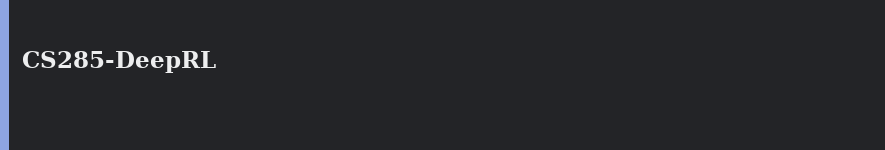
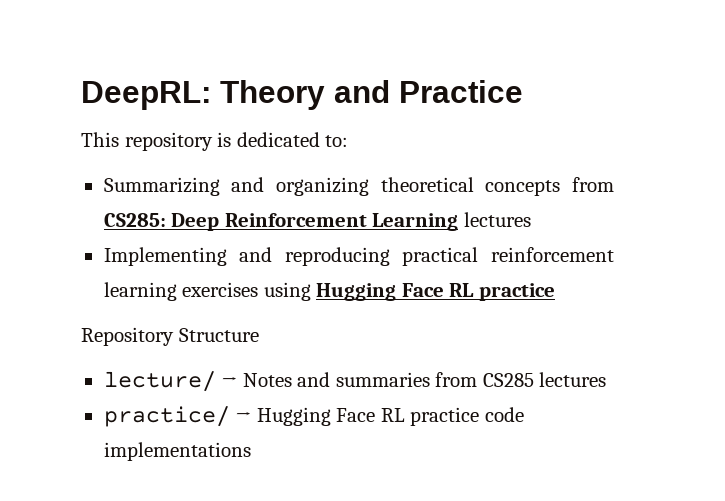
- CS285-DeepRL
+ DeepRL: Theory and Practice
+ This repository is dedicated to:
+ Summarizing and organizing theoretical concepts from CS285: Deep Reinforcement Learning lectures
+ Implementing and reproducing practical reinforcement learning exercises using Hugging Face RL practice
+ Repository Structure
+ lecture/ → Notes and summaries from CS285 lectures
+ practice/ → Hugging Face RL practice code implementations

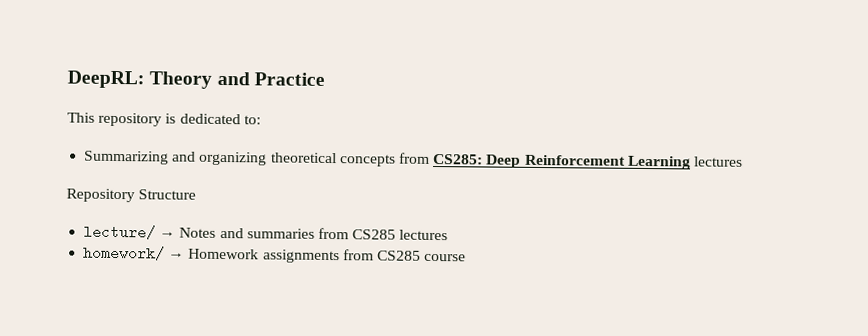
- Implementing and reproducing practical reinforcement learning exercises using Hugging Face RL practice
- practice/ → Hugging Face RL practice code implementations
+ homework/ → Homework assignments from CS285 course

